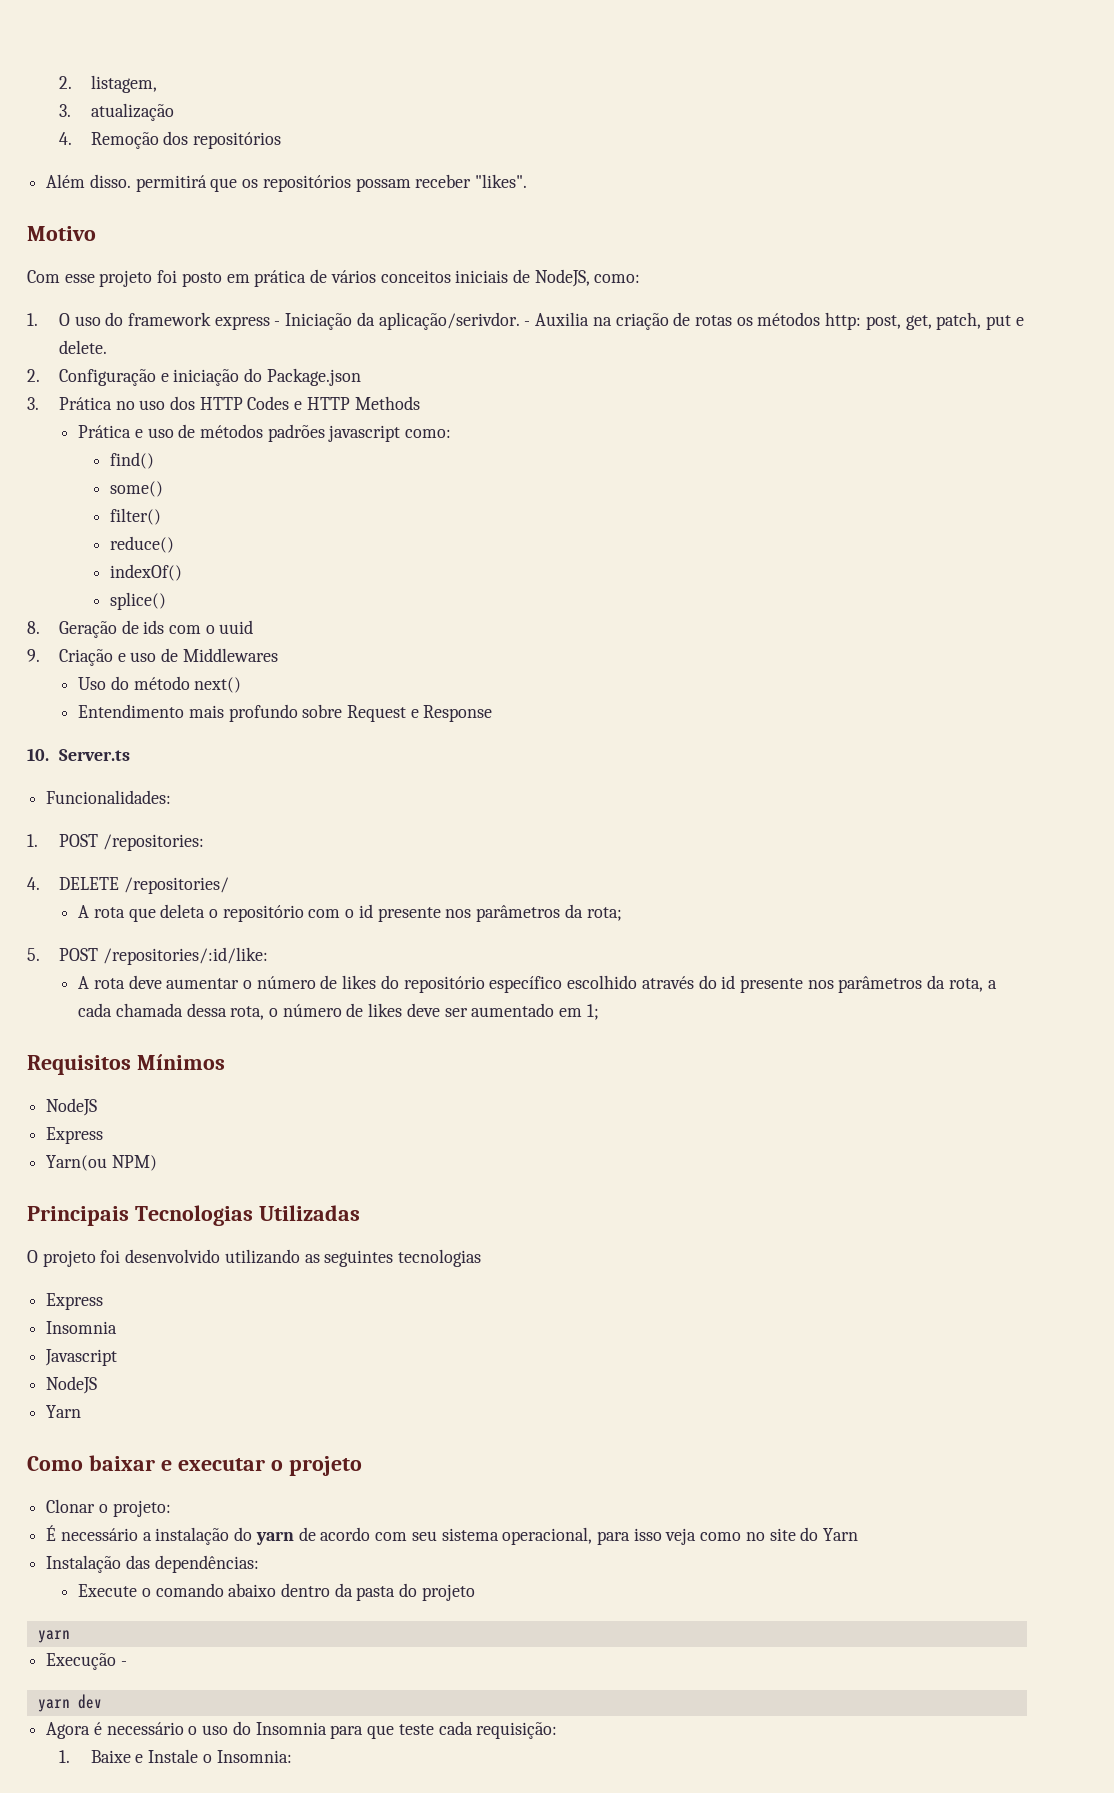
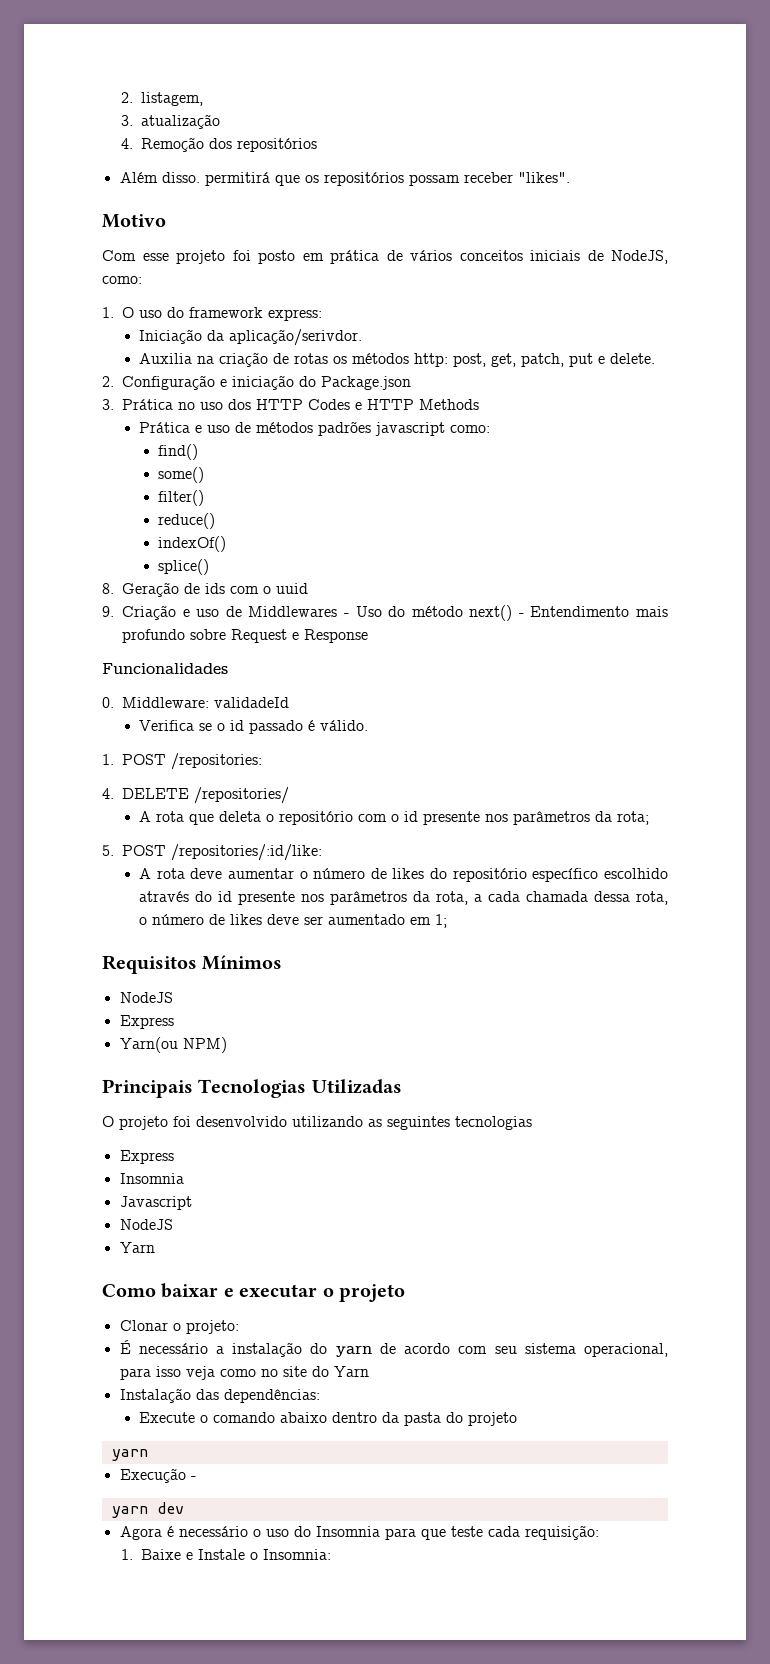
- 1. O uso do framework express - Iniciação da aplicação/serivdor. - Auxilia na criação de rotas os métodos http: post, get, patch, put e delete.
+ 1. O uso do framework express:
+ Iniciação da aplicação/serivdor.
+ Auxilia na criação de rotas os métodos http: post, get, patch, put e delete.
- 9. Criação e uso de Middlewares
- Uso do método next()
- Entendimento mais profundo sobre Request e Response
+ 9. Criação e uso de Middlewares - Uso do método next() - Entendimento mais profundo sobre Request e Response
- 10. Server.ts
- Funcionalidades:
+ Funcionalidades
+ 0. Middleware: validadeId
+ Verifica se o id passado é válido.

